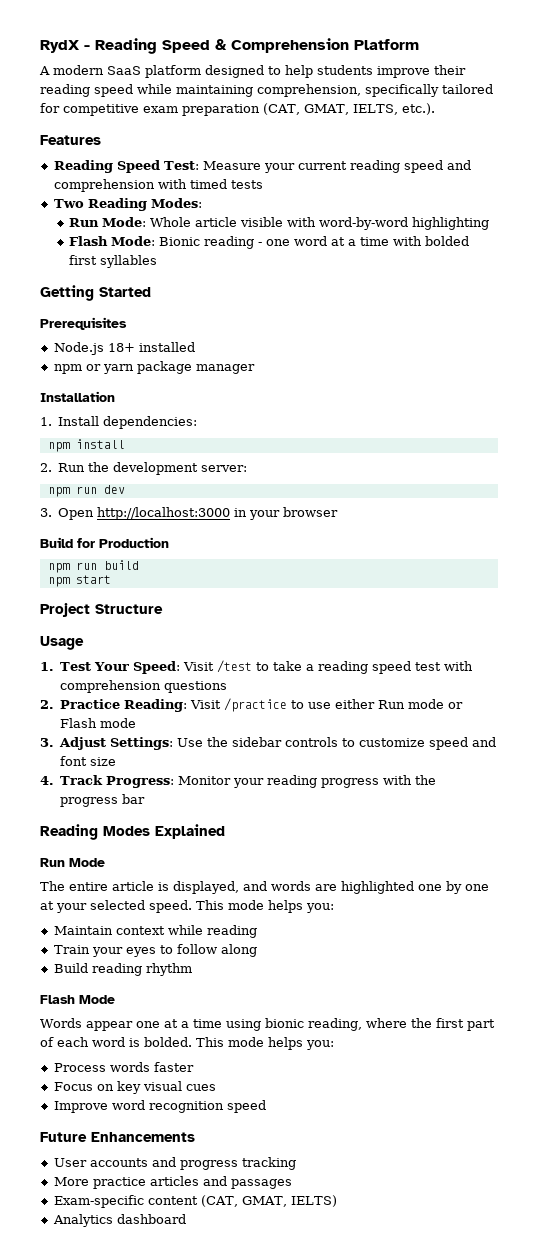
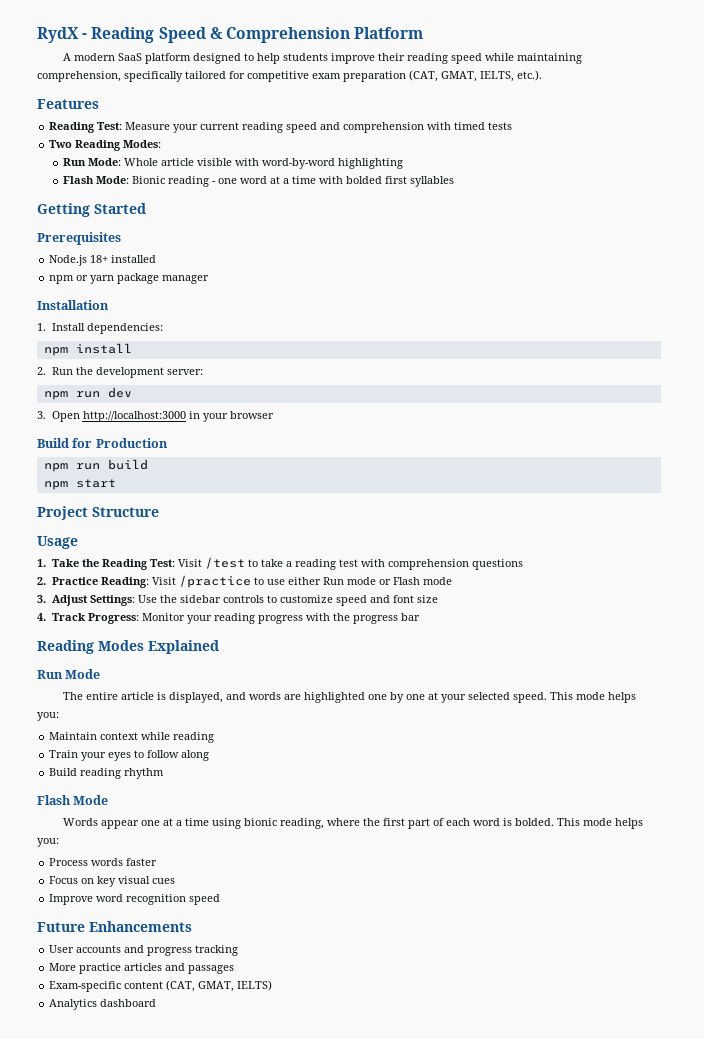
- Reading Speed Test: Measure your current reading speed and comprehension with timed tests
+ Reading Test: Measure your current reading speed and comprehension with timed tests
- 1. Test Your Speed: Visit /test to take a reading speed test with comprehension questions
+ 1. Take the Reading Test: Visit /test to take a reading test with comprehension questions

